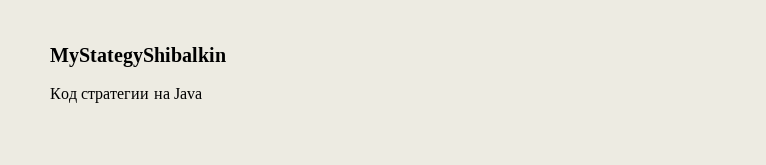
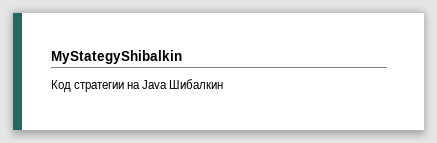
- Код стратегии на Java
+ Код стратегии на Java Шибалкин

